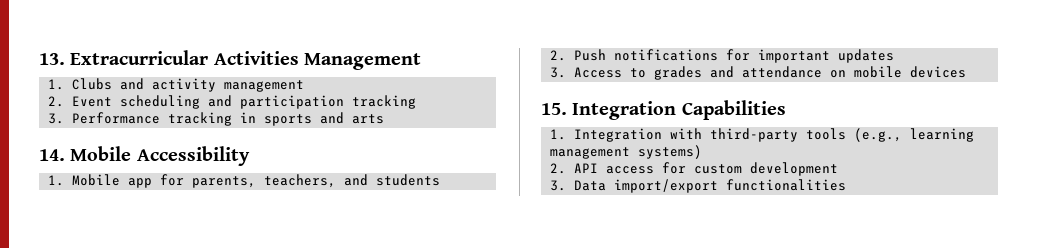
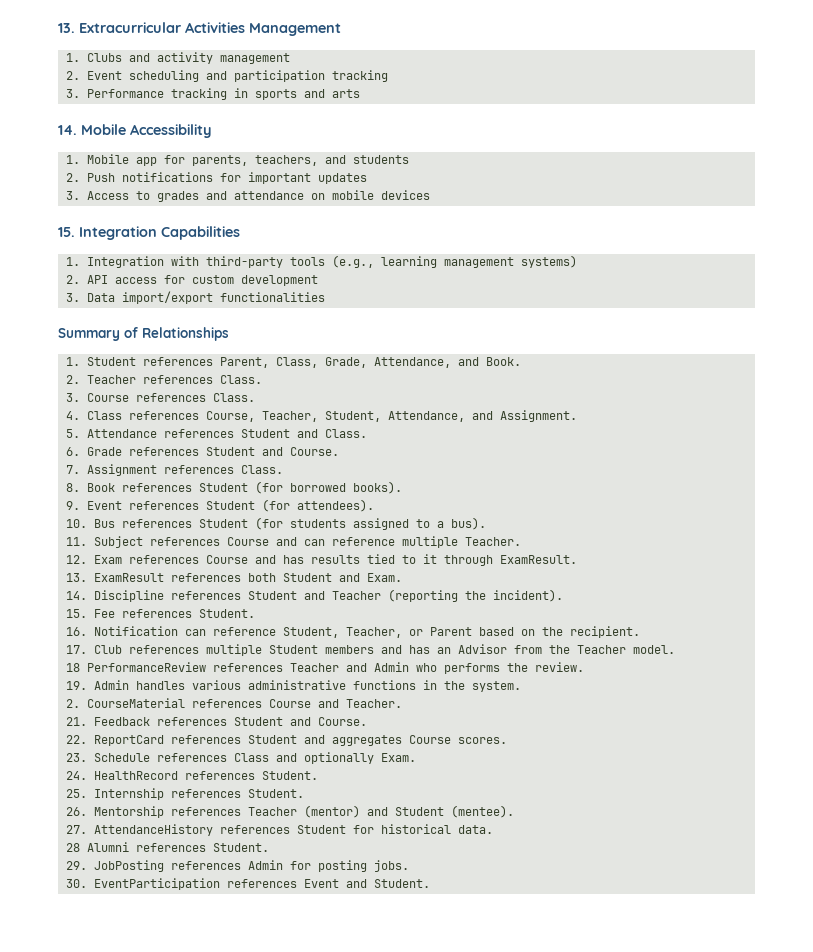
+ Summary of Relationships
+ 1. Student references Parent, Class, Grade, Attendance, and Book.
+ 2. Teacher references Class.
+ 3. Course references Class.
+ 4. Class references Course, Teacher, Student, Attendance, and Assignment.
+ 5. Attendance references Student and Class.
+ 6. Grade references Student and Course.
+ 7. Assignment references Class.
+ 8. Book references Student (for borrowed books).
+ 9. Event references Student (for attendees).
+ 10. Bus references Student (for students assigned to a bus).
+ 11. Subject references Course and can reference multiple Teacher.
+ 12. Exam references Course and has results tied to it through ExamResult.
+ 13. ExamResult references both Student and Exam.
+ 14. Discipline references Student and Teacher (reporting the incident).
+ 15. Fee references Student.
+ 16. Notification can reference Student, Teacher, or Parent based on the recipient.
+ 17. Club references multiple Student members and has an Advisor from the Teacher model.
+ 18 PerformanceReview references Teacher and Admin who performs the review.
+ 19. Admin handles various administrative functions in the system.
+ 2. CourseMaterial references Course and Teacher.
+ 21. Feedback references Student and Course.
+ 22. ReportCard references Student and aggregates Course scores.
+ 23. Schedule references Class and optionally Exam.
+ 24. HealthRecord references Student.
+ 25. Internship references Student.
+ 26. Mentorship references Teacher (mentor) and Student (mentee).
+ 27. AttendanceHistory references Student for historical data.
+ 28 Alumni references Student.
+ 29. JobPosting references Admin for posting jobs.
+ 30. EventParticipation references Event and Student.

